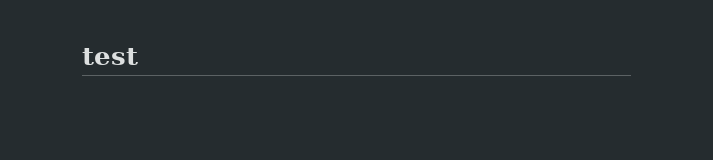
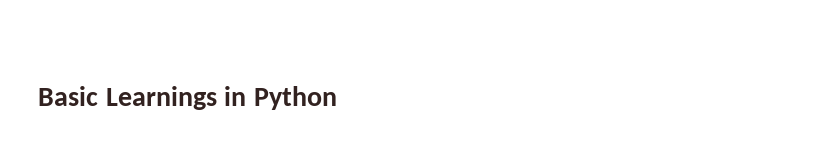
- test
+ Basic Learnings in Python

